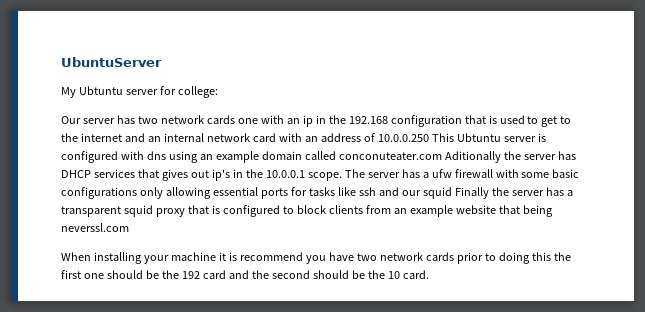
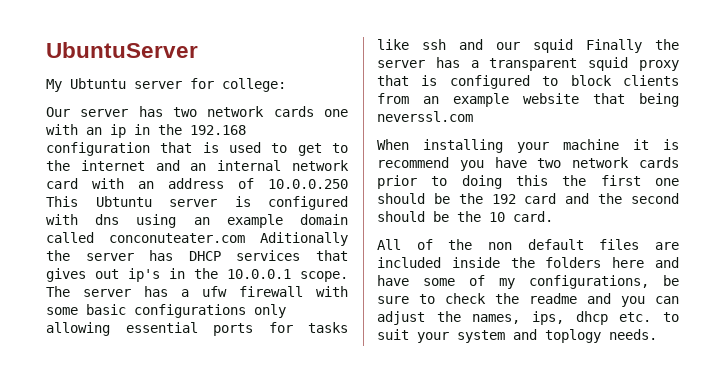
+ All of the non default files are included inside the folders here and have some of my configurations, be sure to check the readme and you can adjust the names, ips, dhcp etc. to suit your system and toplogy needs.

